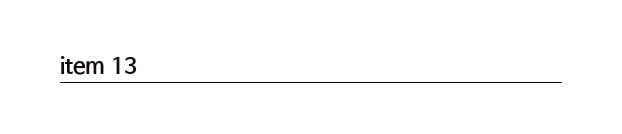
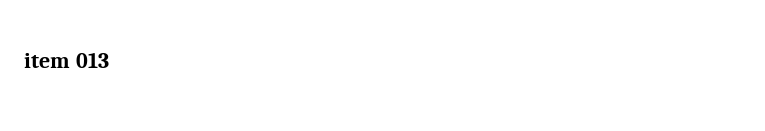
- item 13
+ item 013

